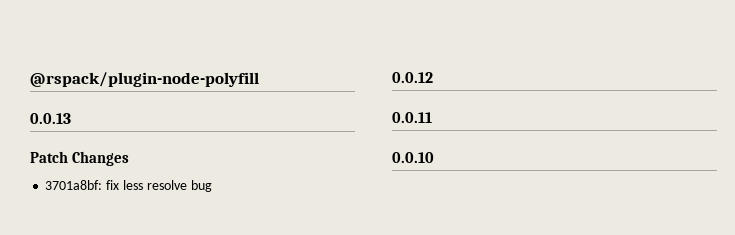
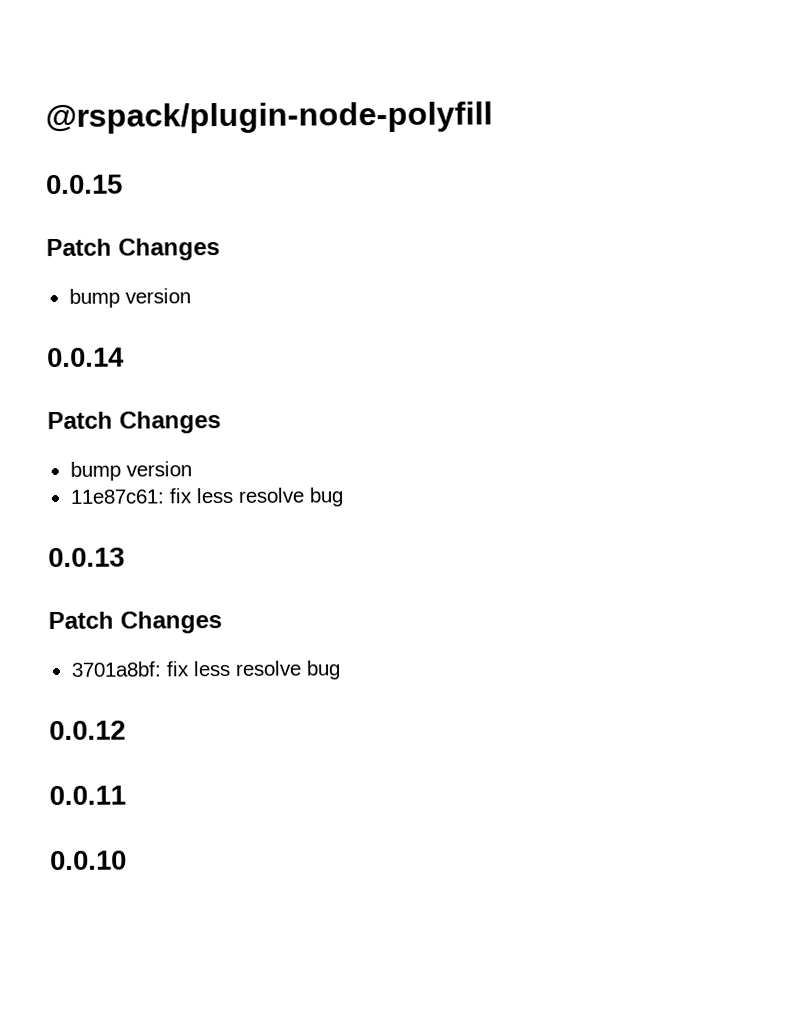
+ 0.0.15
+ Patch Changes
+ bump version
+ 0.0.14
+ Patch Changes
+ bump version
+ 11e87c61: fix less resolve bug

